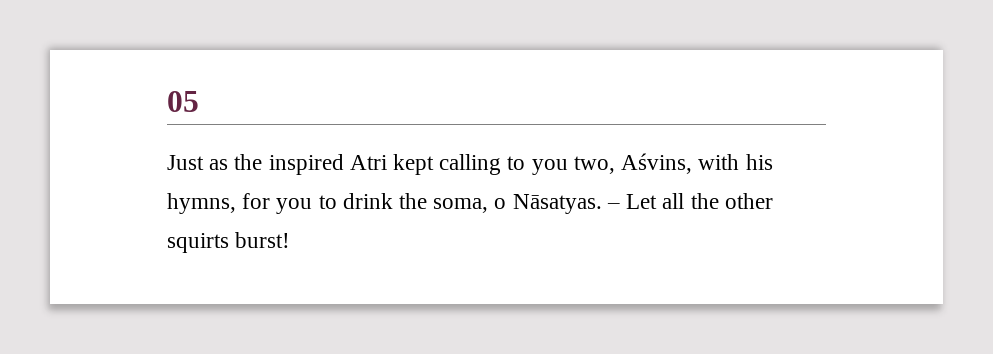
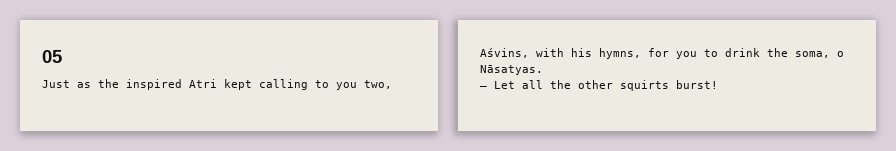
- Just as the inspired Atri kept calling to you two, Aśvins, with his hymns, for you to drink the soma, o Nāsatyas. – Let all the other squirts burst!
+ Just as the inspired Atri kept calling to you two, Aśvins, with his hymns, for you to drink the soma, o Nāsatyas.
+ – Let all the other squirts burst!

